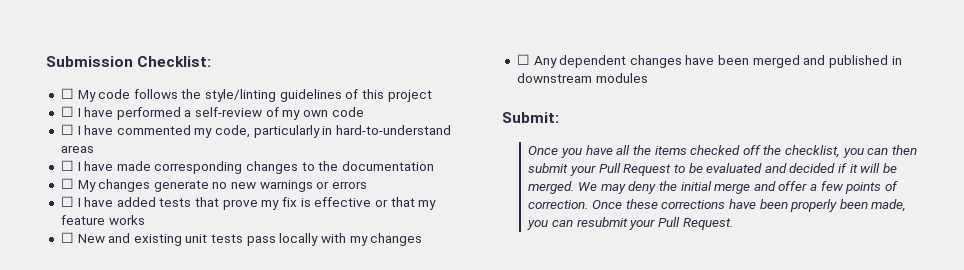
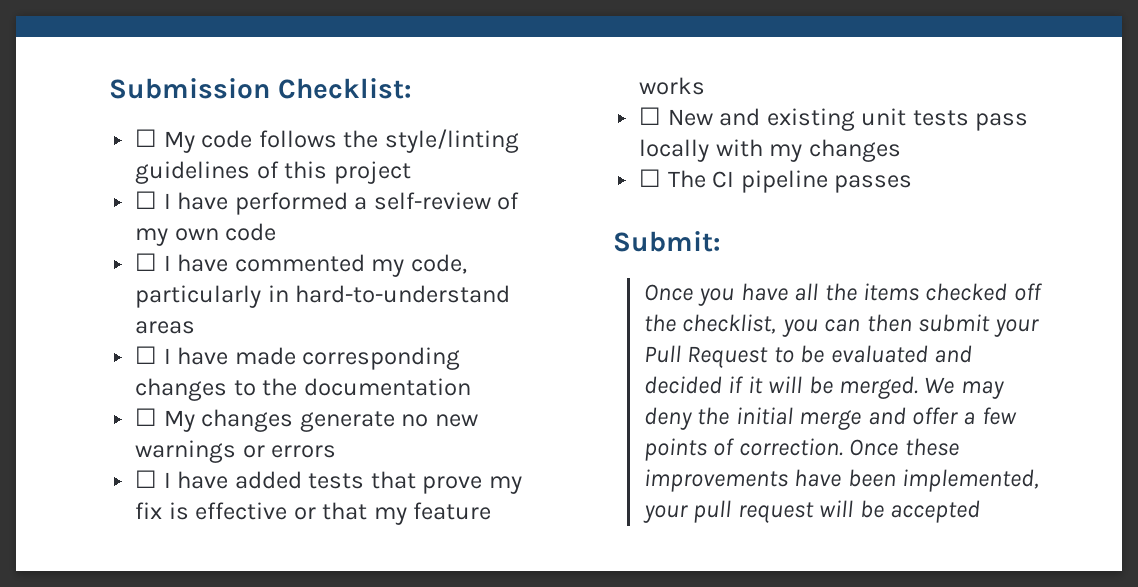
- ☐ Any dependent changes have been merged and published in downstream modules
+ ☐ The CI pipeline passes
- Once these corrections have been properly been made, you can resubmit your Pull Request.
+ Once these improvements have been implemented, your pull request will be accepted

